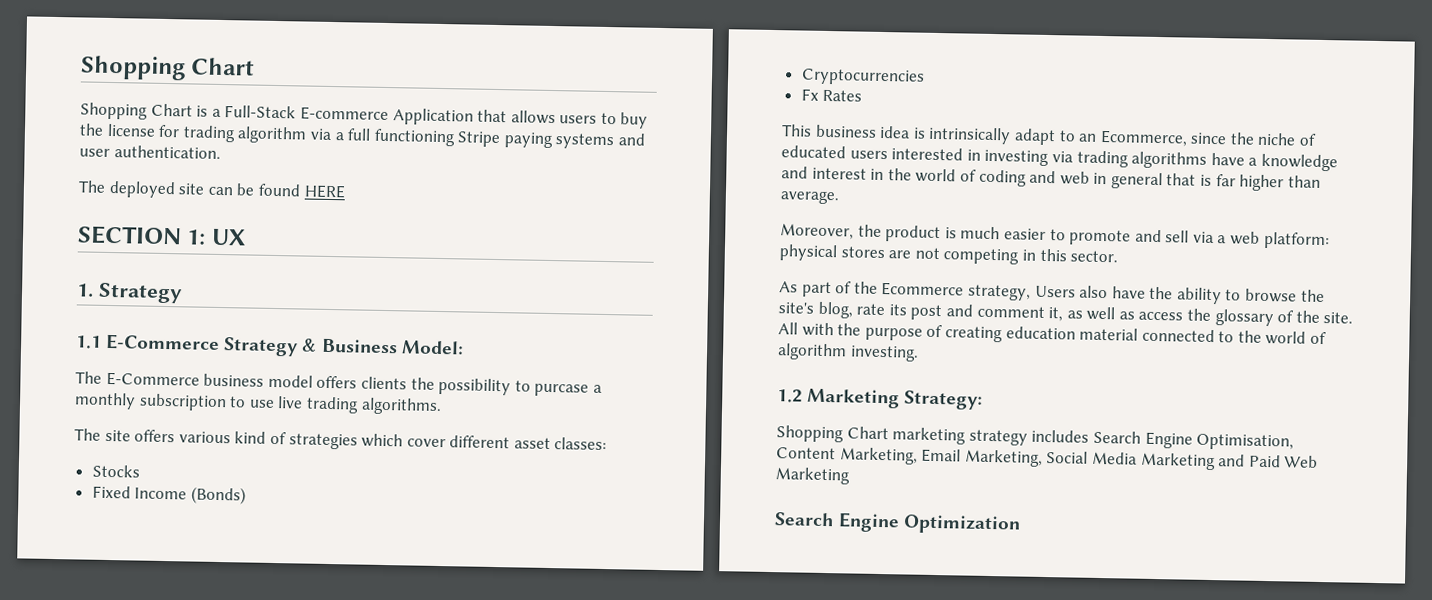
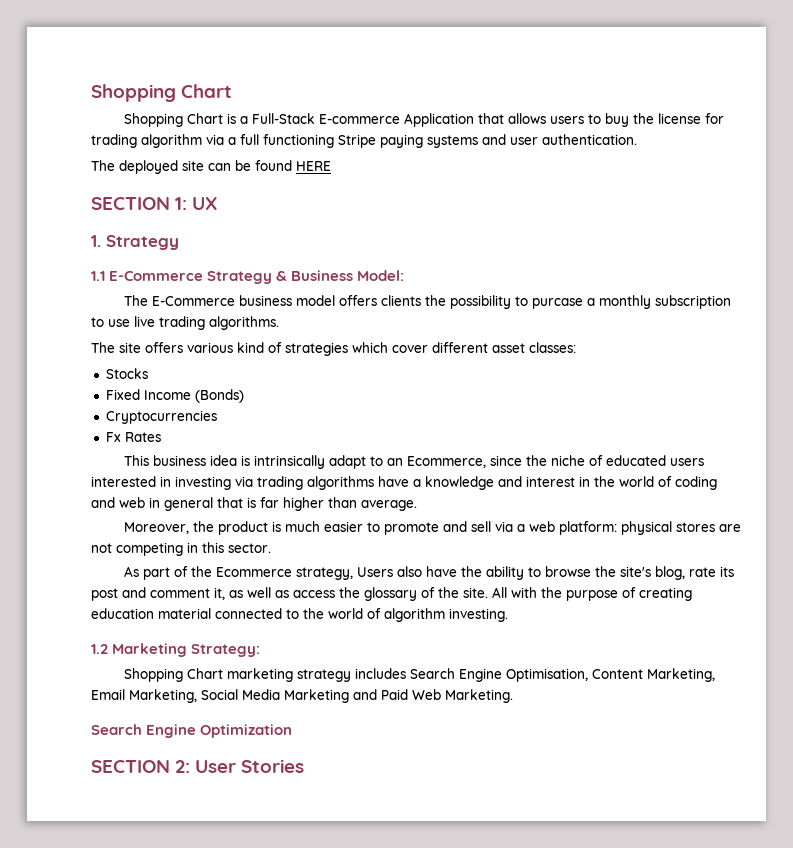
- Shopping Chart marketing strategy includes Search Engine Optimisation, Content Marketing, Email Marketing, Social Media Marketing and Paid Web Marketing
+ Shopping Chart marketing strategy includes Search Engine Optimisation, Content Marketing, Email Marketing, Social Media Marketing and Paid Web Marketing.
+ SECTION 2: User Stories

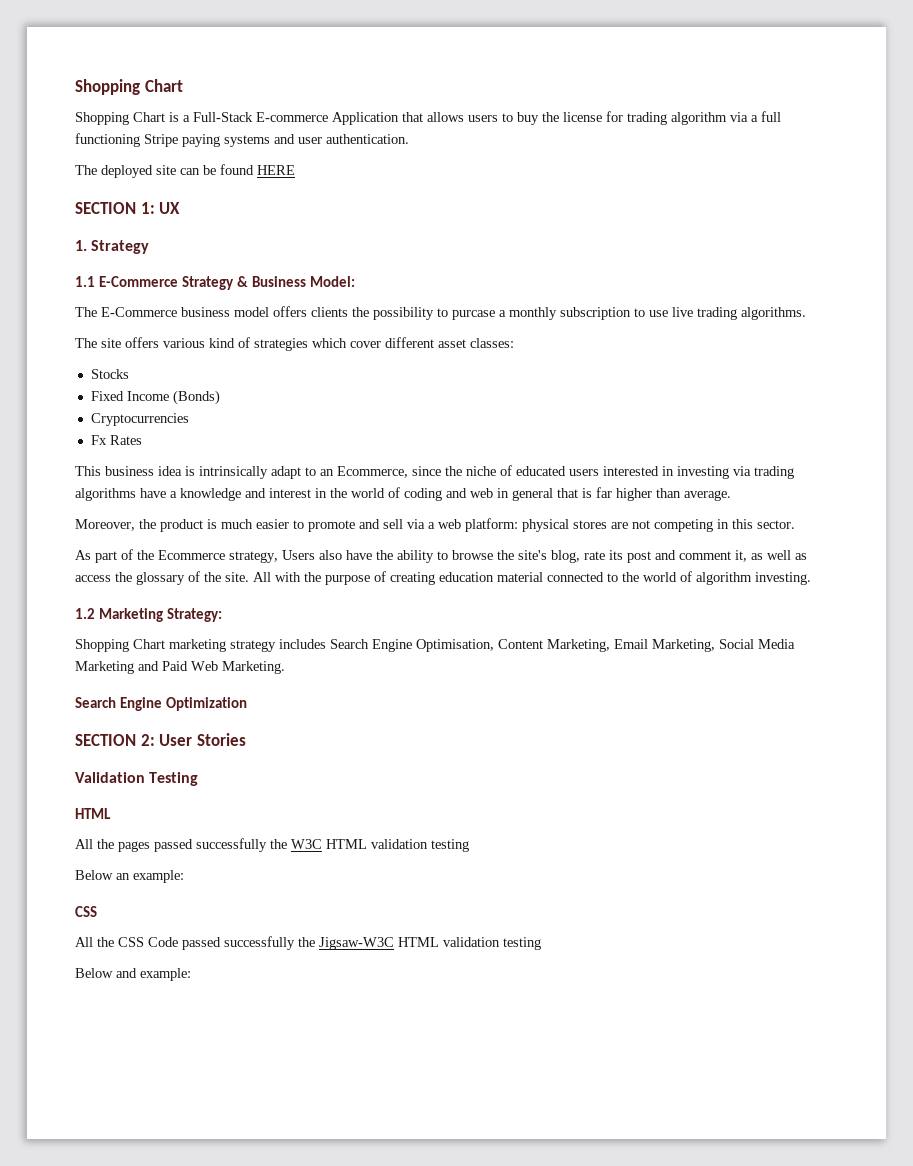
+ Validation Testing
+ HTML
+ All the pages passed successfully the W3C HTML validation testing
+ Below an example:
+ CSS
+ All the CSS Code passed successfully the Jigsaw-W3C HTML validation testing
+ Below and example:

